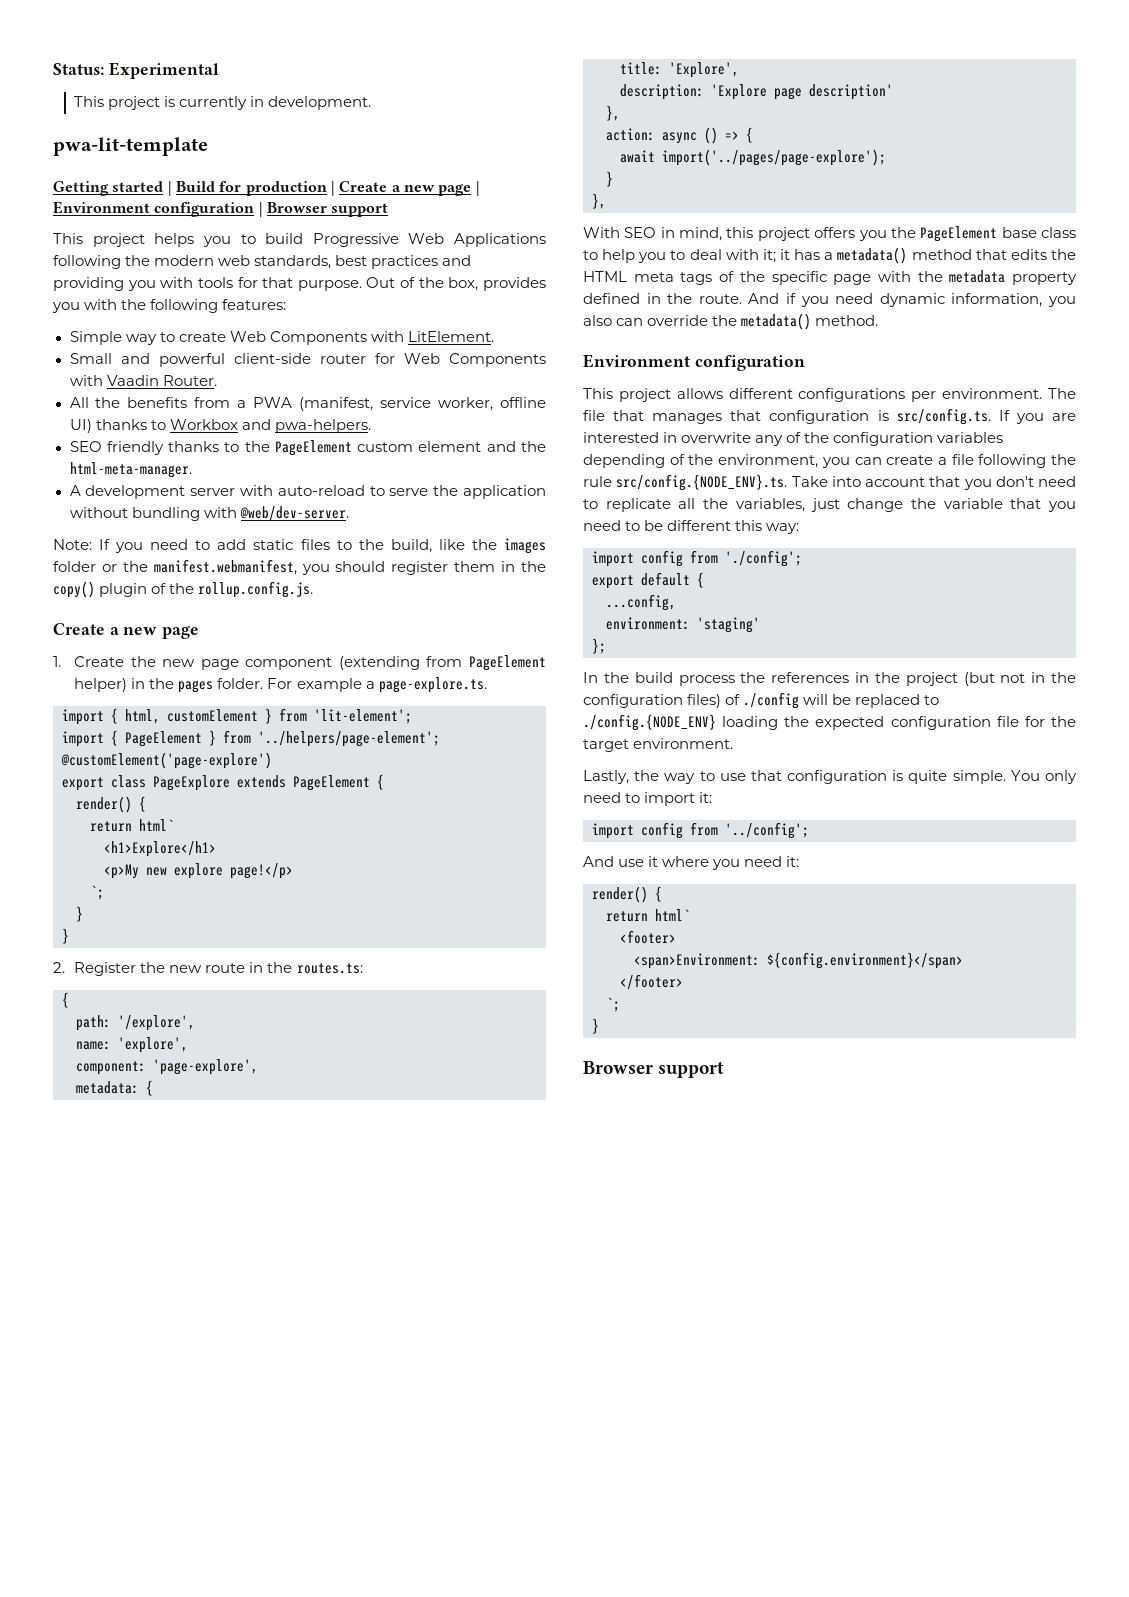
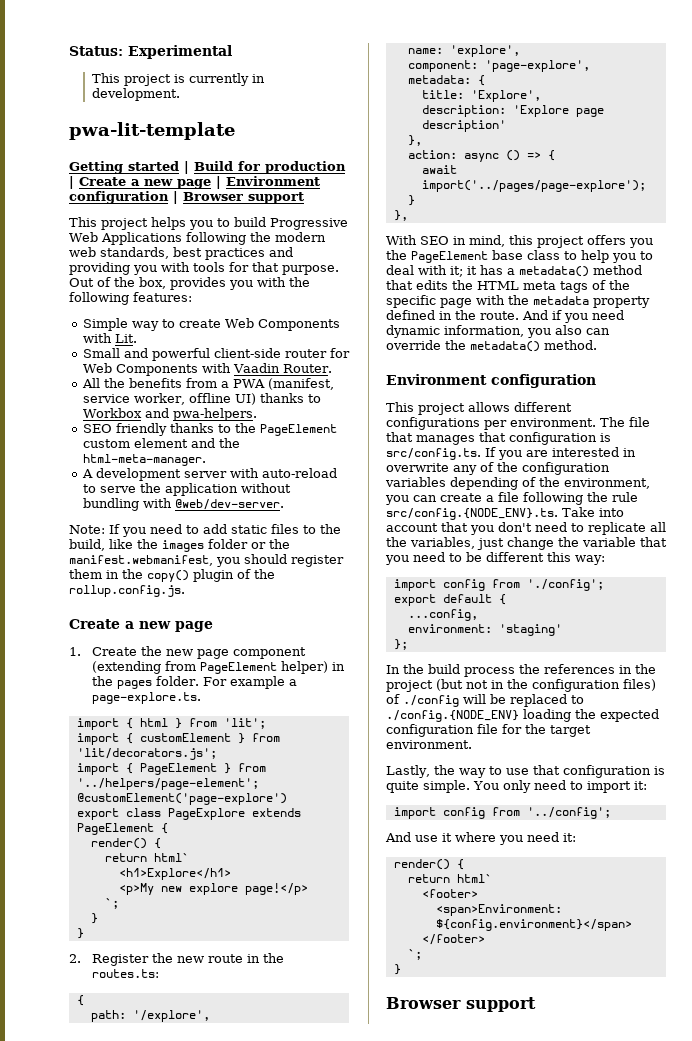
- Simple way to create Web Components with LitElement.
+ Simple way to create Web Components with Lit.
- import { html, customElement } from 'lit-element';
+ import { html } from 'lit';
+ import { customElement } from 'lit/decorators.js';

